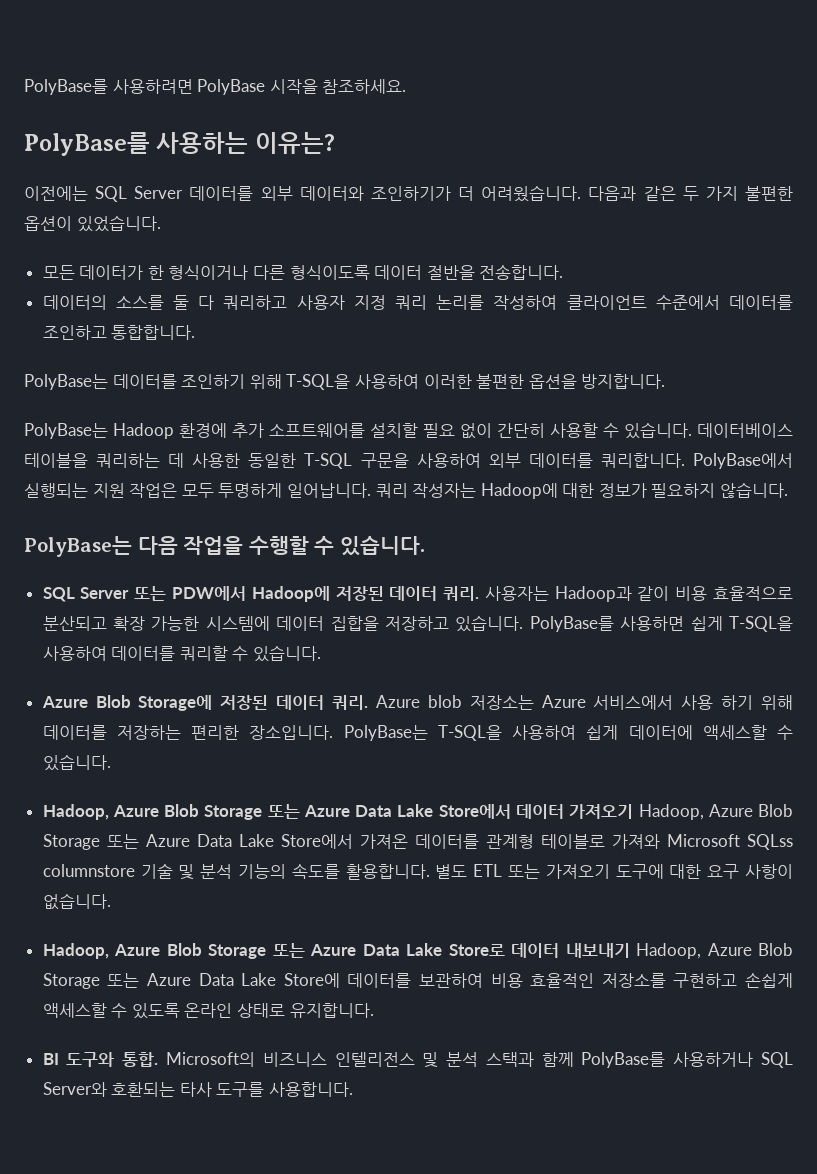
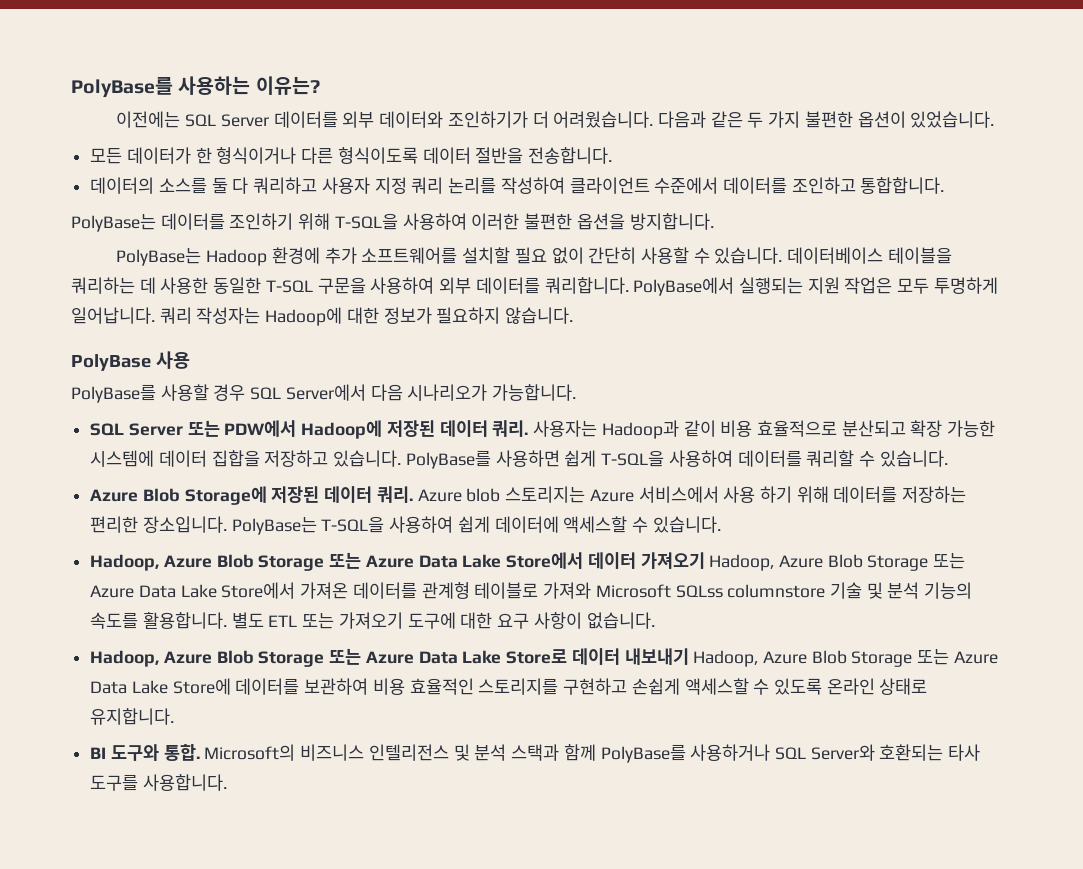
- PolyBase를 사용하려면 PolyBase 시작을 참조하세요.
- PolyBase는 다음 작업을 수행할 수 있습니다.
+ PolyBase 사용
+ PolyBase를 사용할 경우 SQL Server에서 다음 시나리오가 가능합니다.
- Azure blob 저장소는 Azure 서비스에서 사용 하기 위해 데이터를 저장하는 편리한 장소입니다.
+ Azure blob 스토리지는 Azure 서비스에서 사용 하기 위해 데이터를 저장하는 편리한 장소입니다.
- Hadoop, Azure Blob Storage 또는 Azure Data Lake Store로 데이터 내보내기 Hadoop, Azure Blob Storage 또는 Azure Data Lake Store에 데이터를 보관하여 비용 효율적인 저장소를 구현하고 손쉽게 액세스할 수 있도록 온라인 상태로 유지합니다.
+ Hadoop, Azure Blob Storage 또는 Azure Data Lake Store로 데이터 내보내기 Hadoop, Azure Blob Storage 또는 Azure Data Lake Store에 데이터를 보관하여 비용 효율적인 스토리지를 구현하고 손쉽게 액세스할 수 있도록 온라인 상태로 유지합니다.

